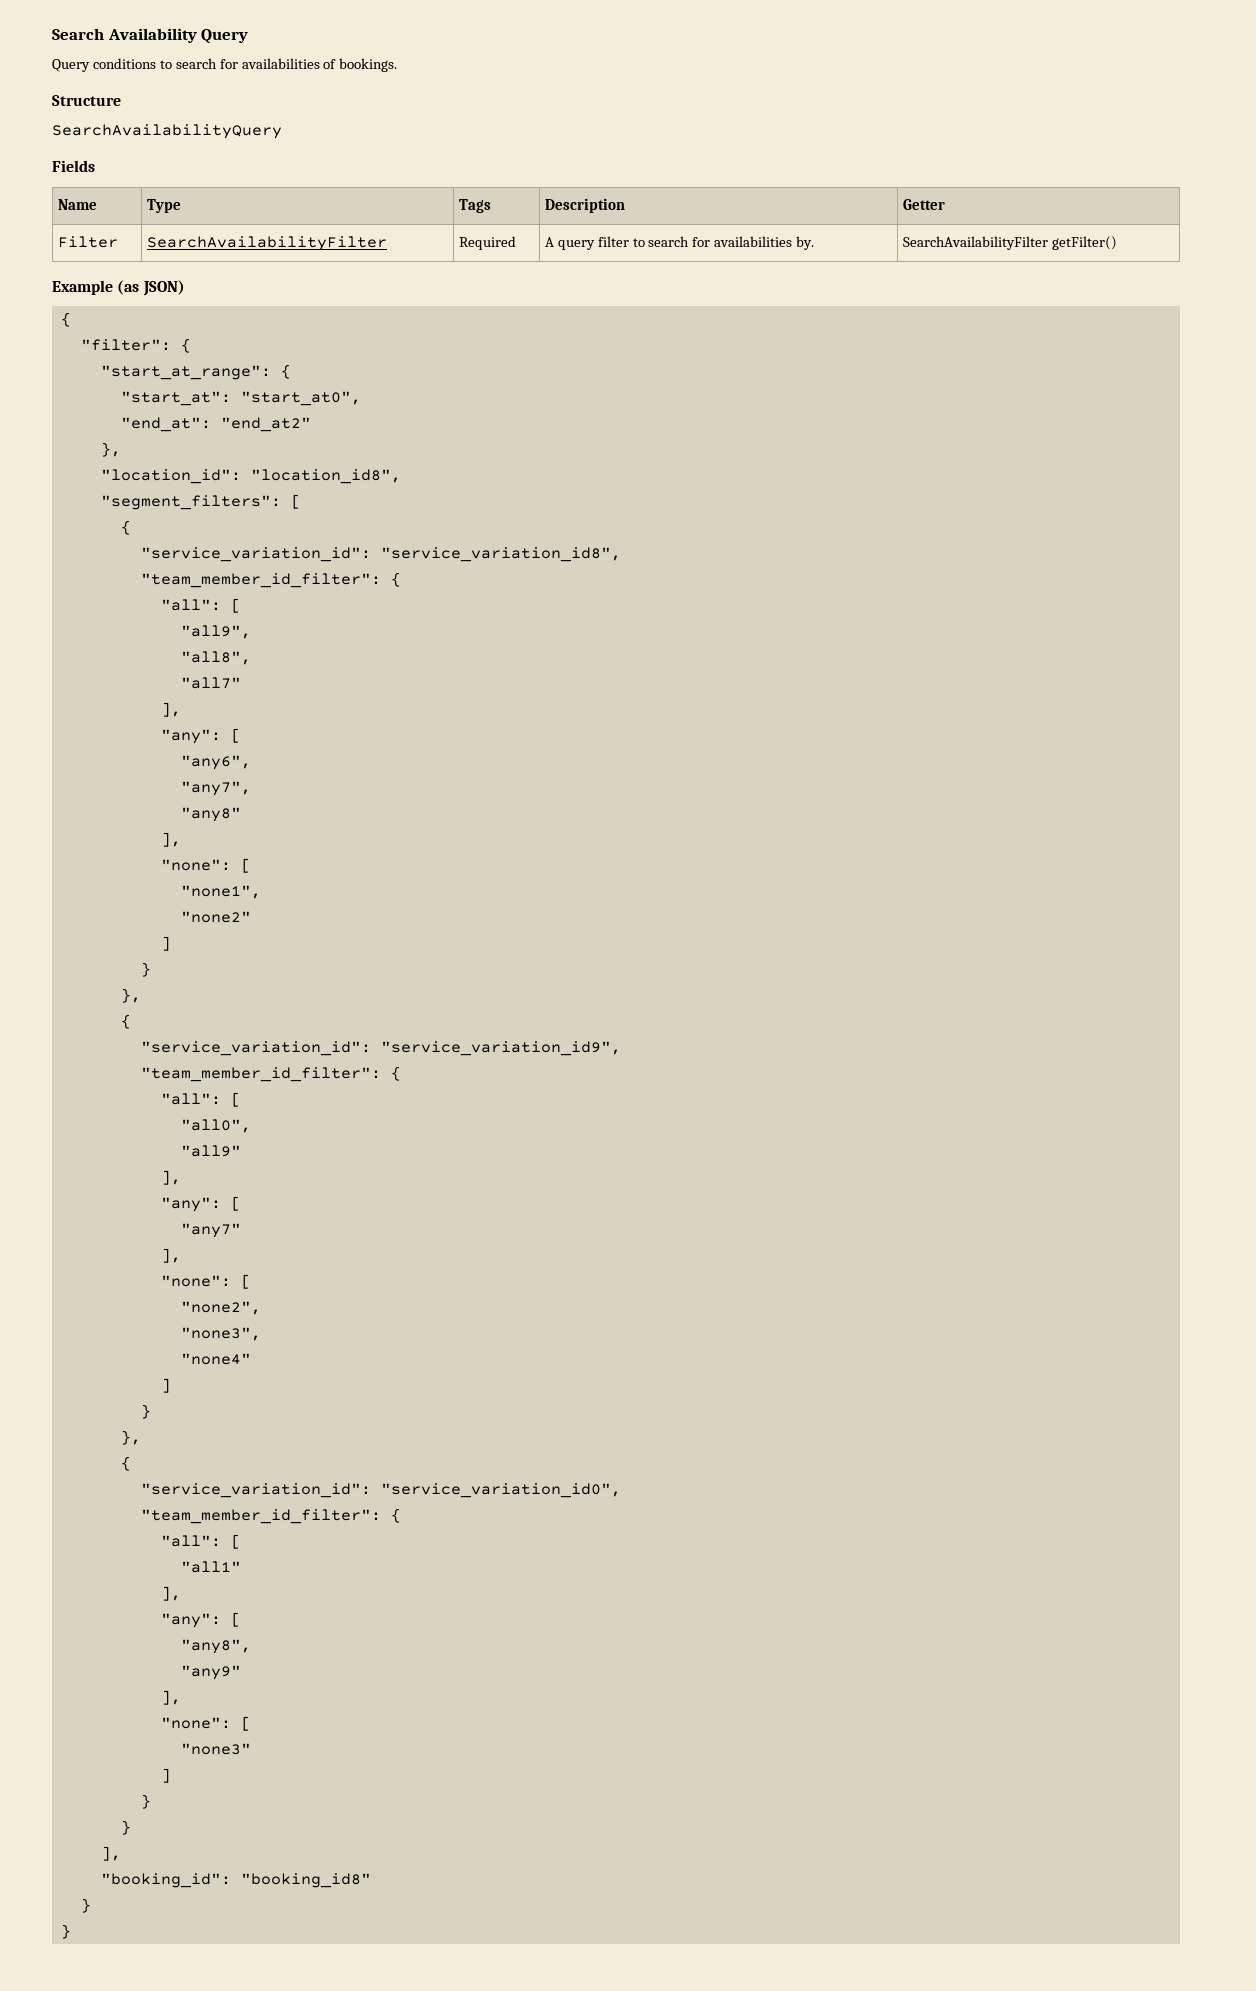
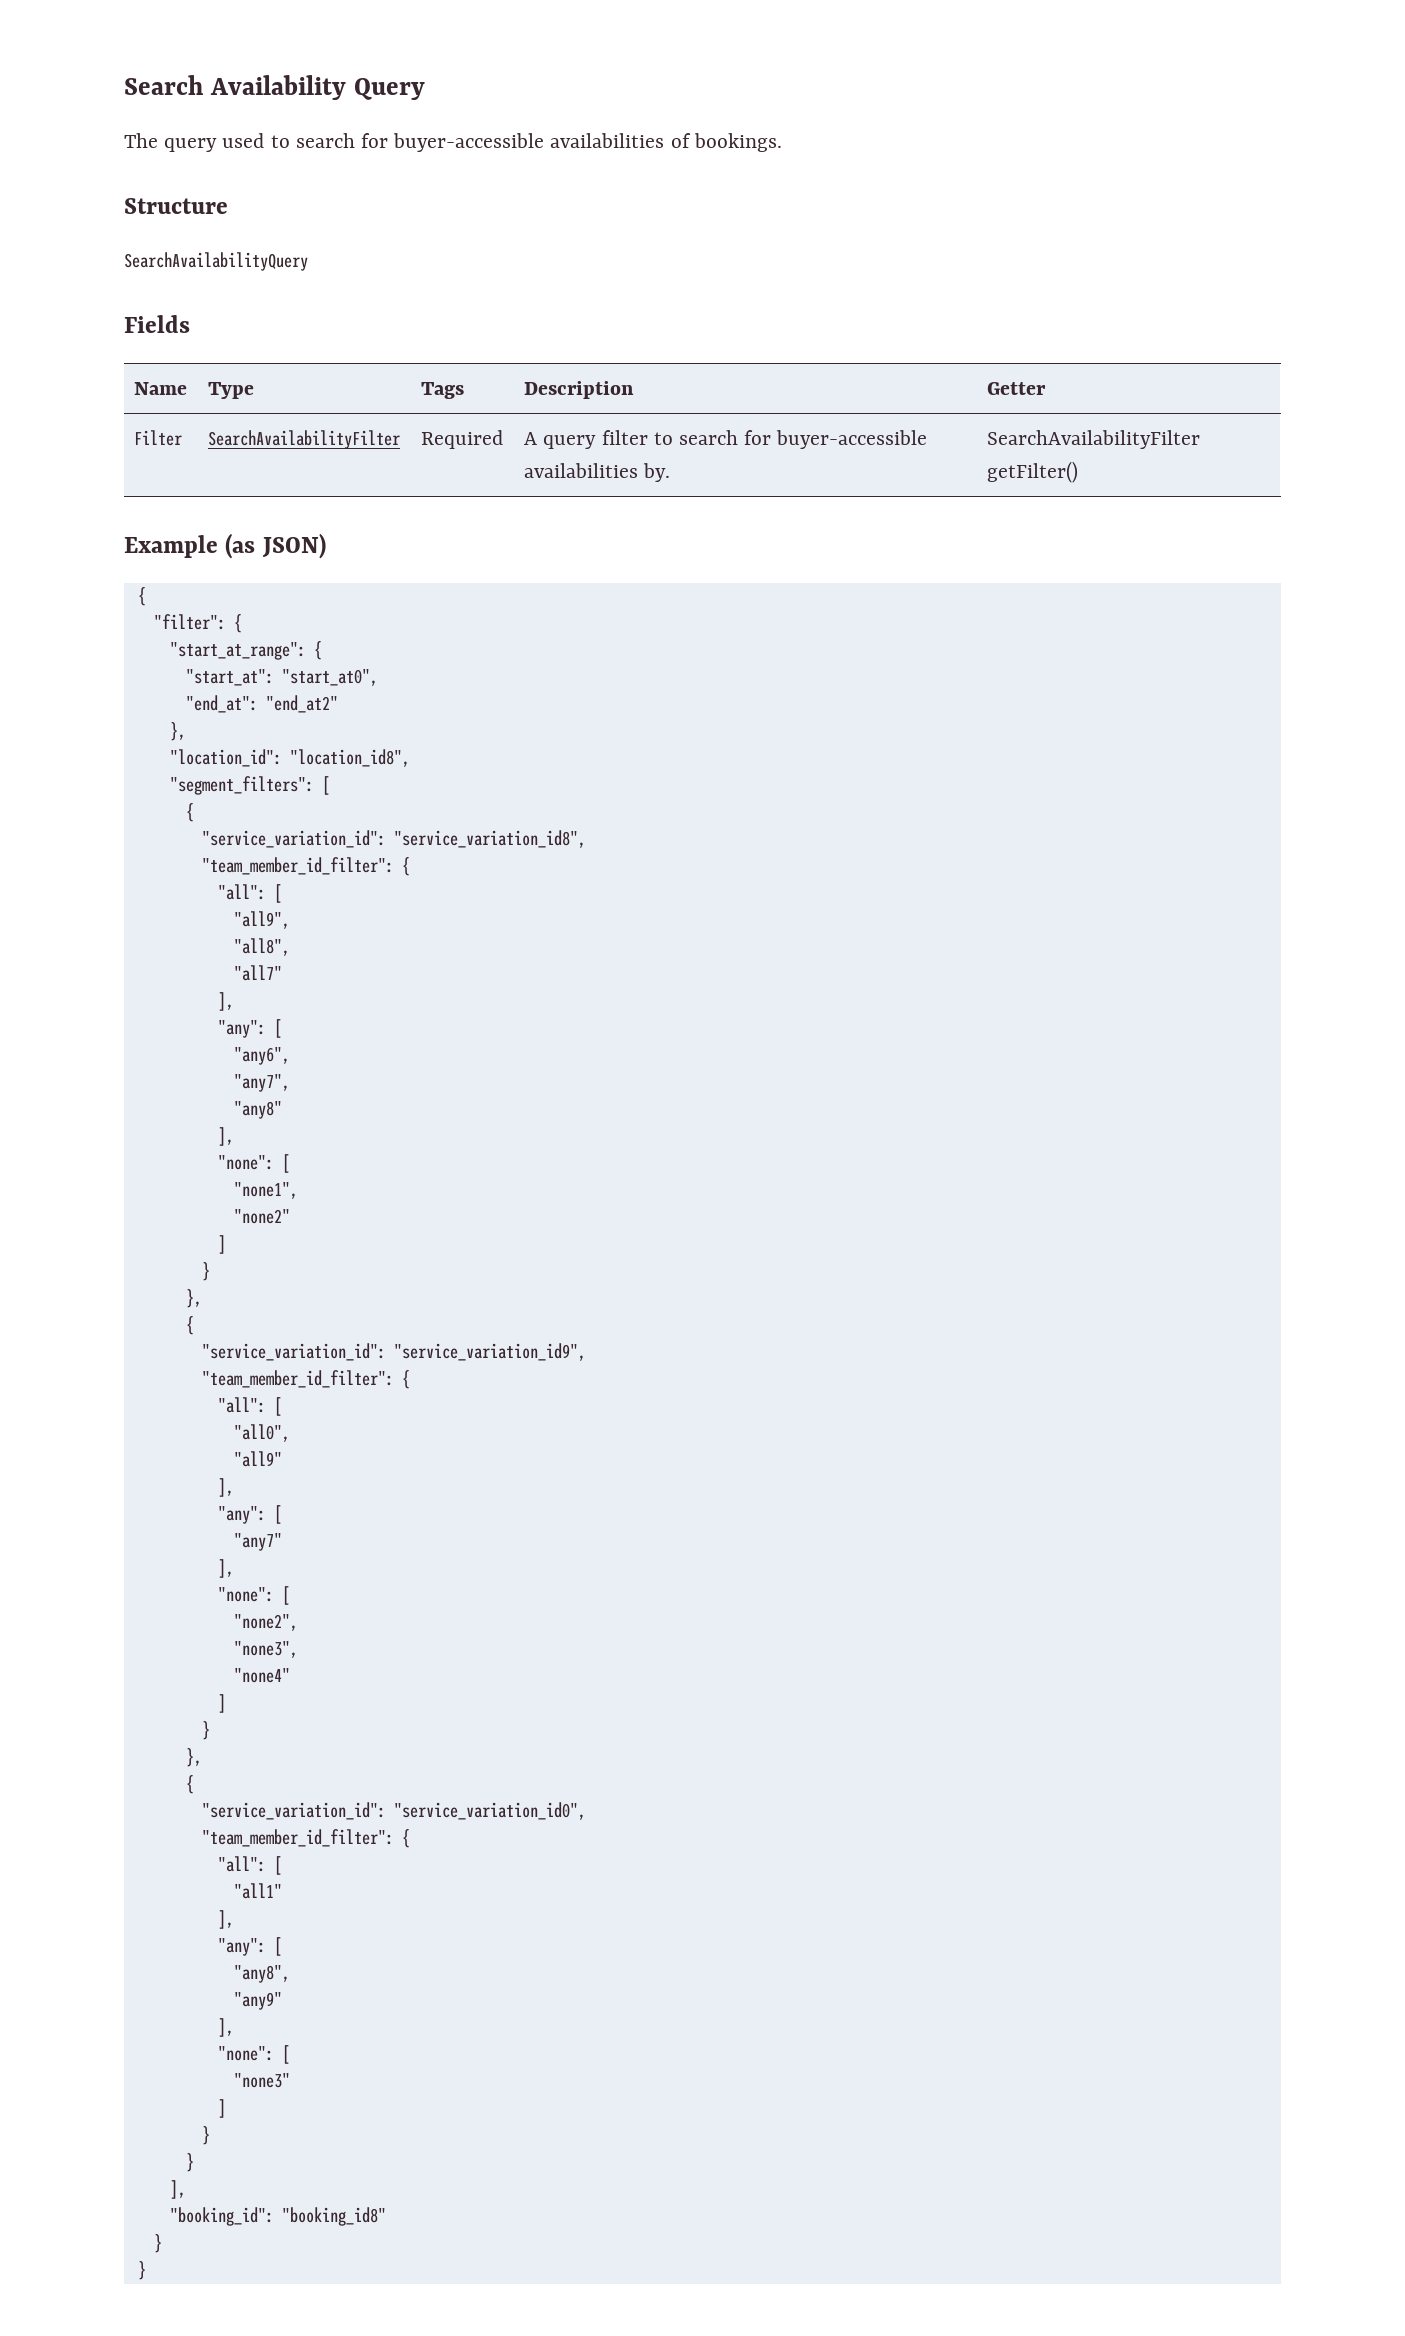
- Query conditions to search for availabilities of bookings.
+ The query used to search for buyer-accessible availabilities of bookings.
- Filter | SearchAvailabilityFilter | Required | A query filter to search for availabilities by. | SearchAvailabilityFilter getFilter()
+ Filter | SearchAvailabilityFilter | Required | A query filter to search for buyer-accessible availabilities by. | SearchAvailabilityFilter getFilter()

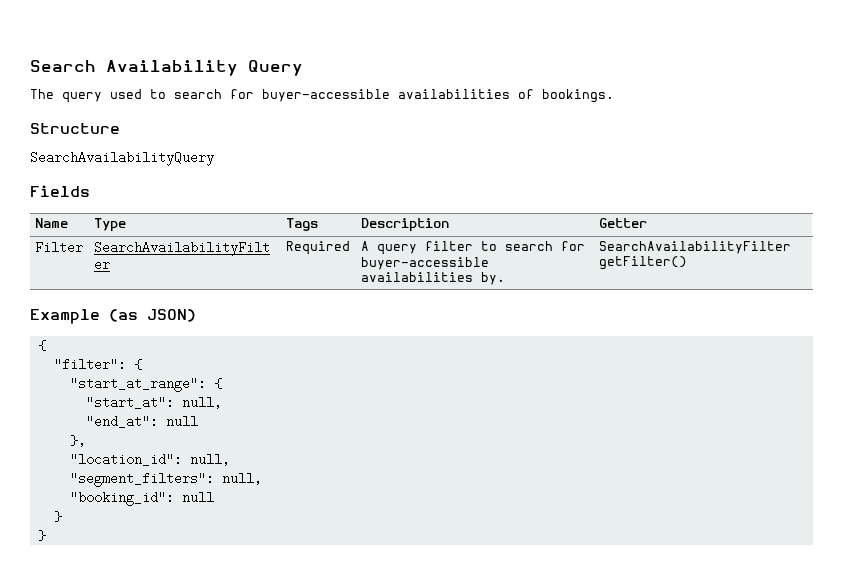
- "start_at": "start_at0",
+ "start_at": null,
- "end_at": "end_at2"
+ "end_at": null
- "location_id": "location_id8",
+ "location_id": null,
- "segment_filters": [
- {
- "service_variation_id": "service_variation_id8",
- "team_member_id_filter": {
- "all": [
- "all9",
- "all8",
- "all7"
- ],
- "any": [
- "any6",
- "any7",
- "any8"
- ],
- "none": [
- "none1",
- "none2"
- ]
- }
- },
- {
- "service_variation_id": "service_variation_id9",
- "team_member_id_filter": {
- "all": [
- "all0",
- "all9"
- ],
- "any": [
- "any7"
- ],
- "none": [
- "none2",
- "none3",
- "none4"
- ]
- }
- },
- {
- "service_variation_id": "service_variation_id0",
- "team_member_id_filter": {
- "all": [
- "all1"
- ],
- "any": [
- "any8",
- "any9"
- ],
- "none": [
- "none3"
- ]
- }
- }
- ],
- "booking_id": "booking_id8"
+ "segment_filters": null,
+ "booking_id": null

